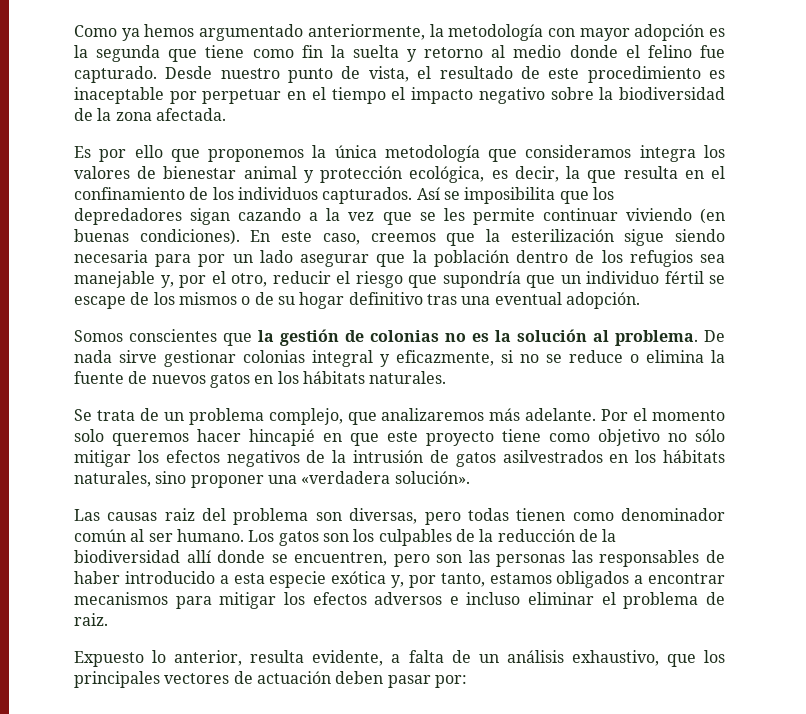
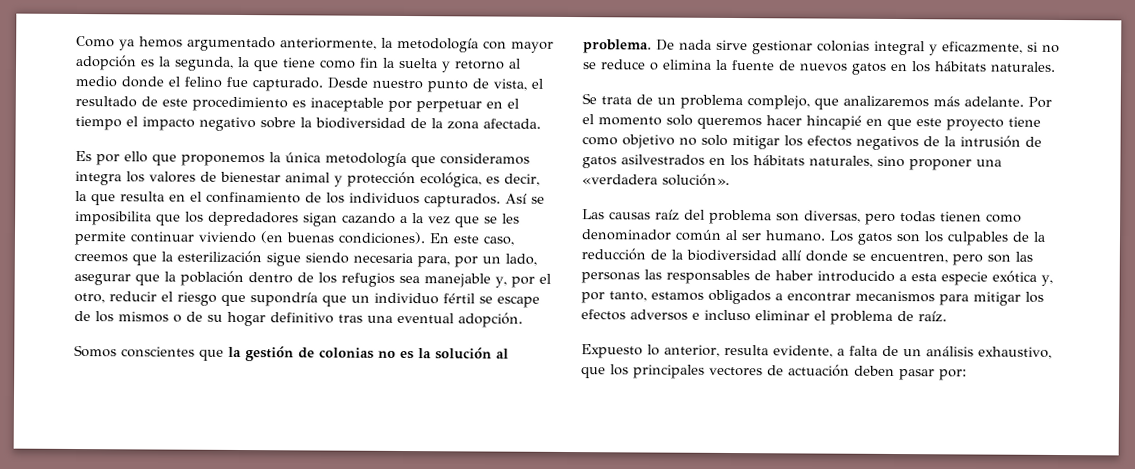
- Como ya hemos argumentado anteriormente, la metodología con mayor adopción es la segunda que tiene como fin la suelta y retorno al medio donde el felino fue capturado.
+ Como ya hemos argumentado anteriormente, la metodología con mayor adopción es la segunda, la que tiene como fin la suelta y retorno al medio donde el felino fue capturado.
- En este caso, creemos que la esterilización sigue siendo necesaria para por un lado asegurar que la población dentro de los refugios sea manejable y, por el otro, reducir el riesgo que supondría que un individuo fértil se escape de los mismos o de su hogar definitivo tras una eventual adopción.
+ En este caso, creemos que la esterilización sigue siendo necesaria para, por un lado, asegurar que la población dentro de los refugios sea manejable y, por el otro, reducir el riesgo que supondría que un individuo fértil se escape de los mismos o de su hogar definitivo tras una eventual adopción.
- Por el momento solo queremos hacer hincapié en que este proyecto tiene como objetivo no sólo mitigar los efectos negativos de la intrusión de gatos asilvestrados en los hábitats naturales, sino proponer una «verdadera solución».
+ Por el momento solo queremos hacer hincapié en que este proyecto tiene como objetivo no solo mitigar los efectos negativos de la intrusión de gatos asilvestrados en los hábitats naturales, sino proponer una «verdadera solución».
- Las causas raiz del problema son diversas, pero todas tienen como denominador común al ser humano.
+ Las causas raíz del problema son diversas, pero todas tienen como denominador común al ser humano.
- Los gatos son los culpables de la reducción de la biodiversidad allí donde se encuentren, pero son las personas las responsables de haber introducido a esta especie exótica y, por tanto, estamos obligados a encontrar mecanismos para mitigar los efectos adversos e incluso eliminar el problema de raiz.
+ Los gatos son los culpables de la reducción de la biodiversidad allí donde se encuentren, pero son las personas las responsables de haber introducido a esta especie exótica y, por tanto, estamos obligados a encontrar mecanismos para mitigar los efectos adversos e incluso eliminar el problema de raíz.

